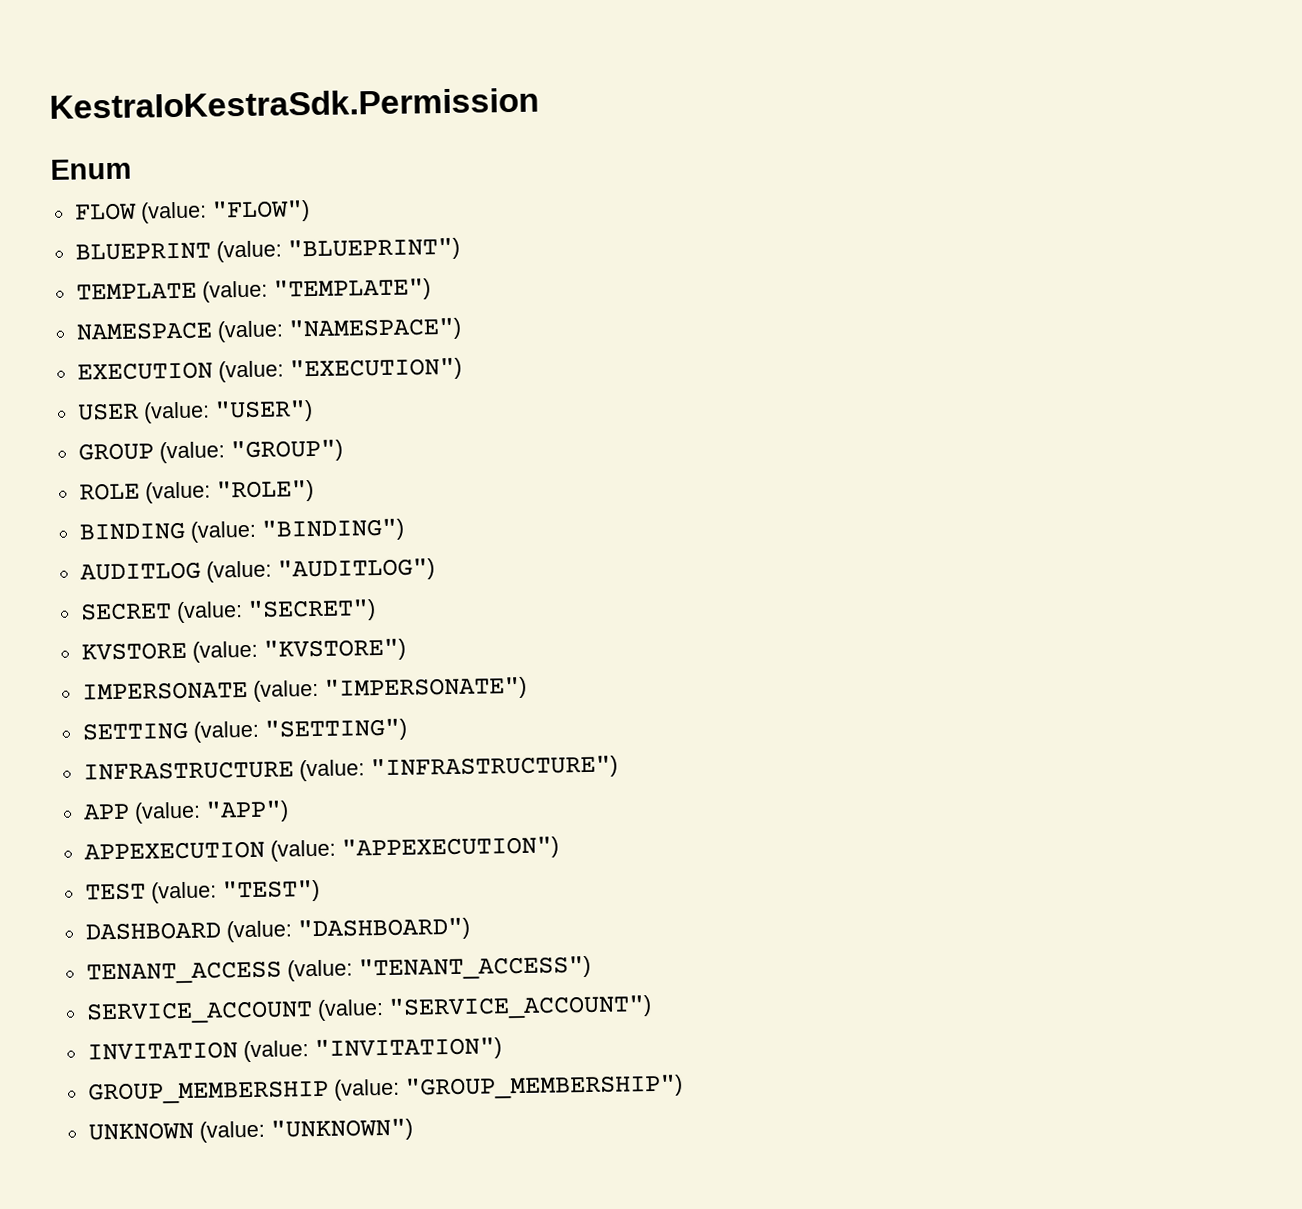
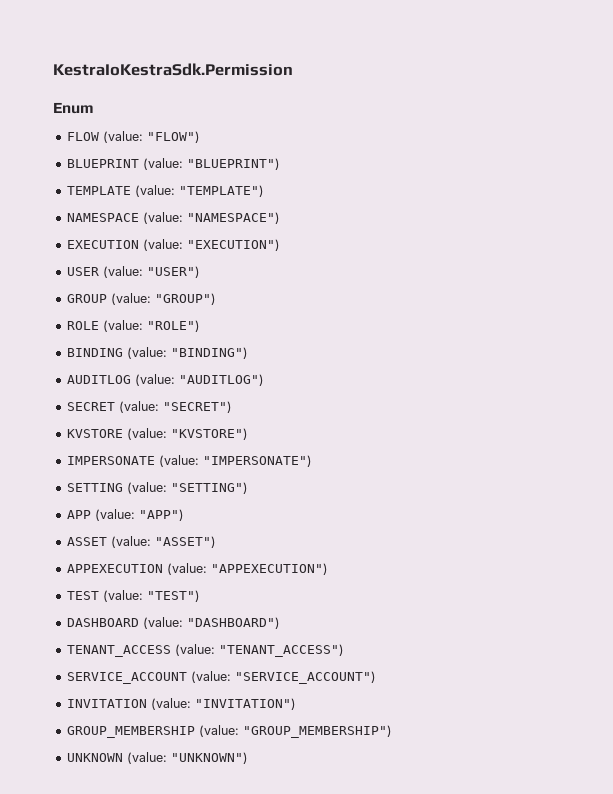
- INFRASTRUCTURE (value: "INFRASTRUCTURE")
+ ASSET (value: "ASSET")

